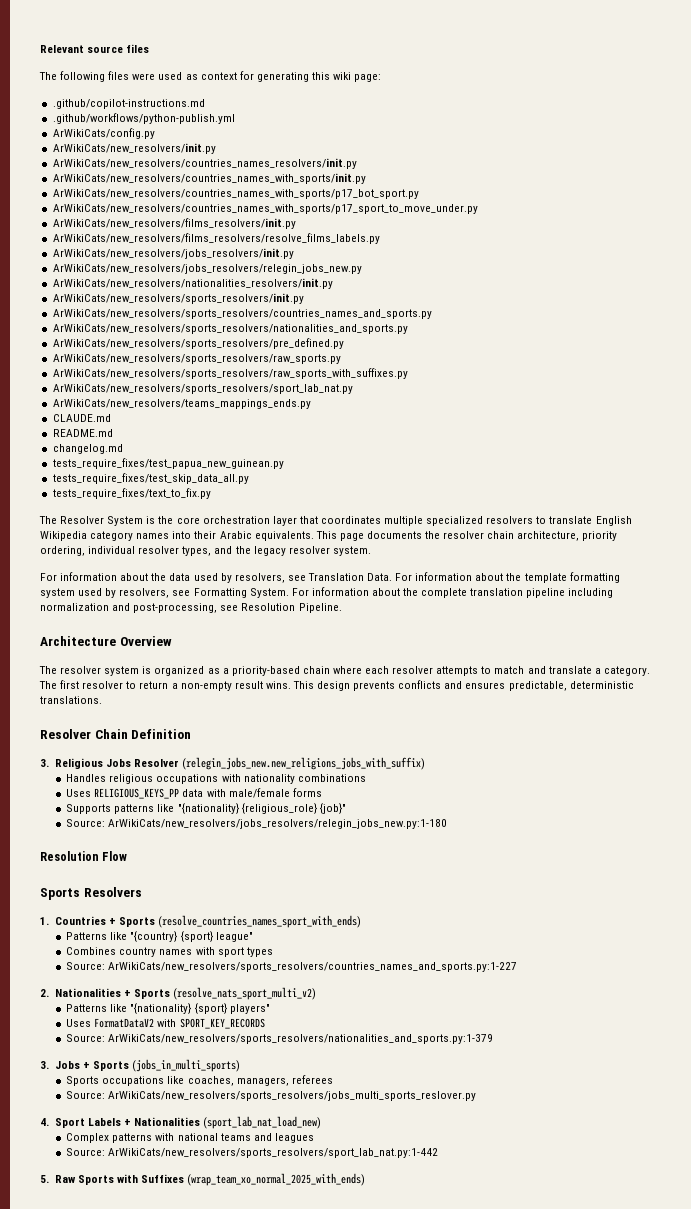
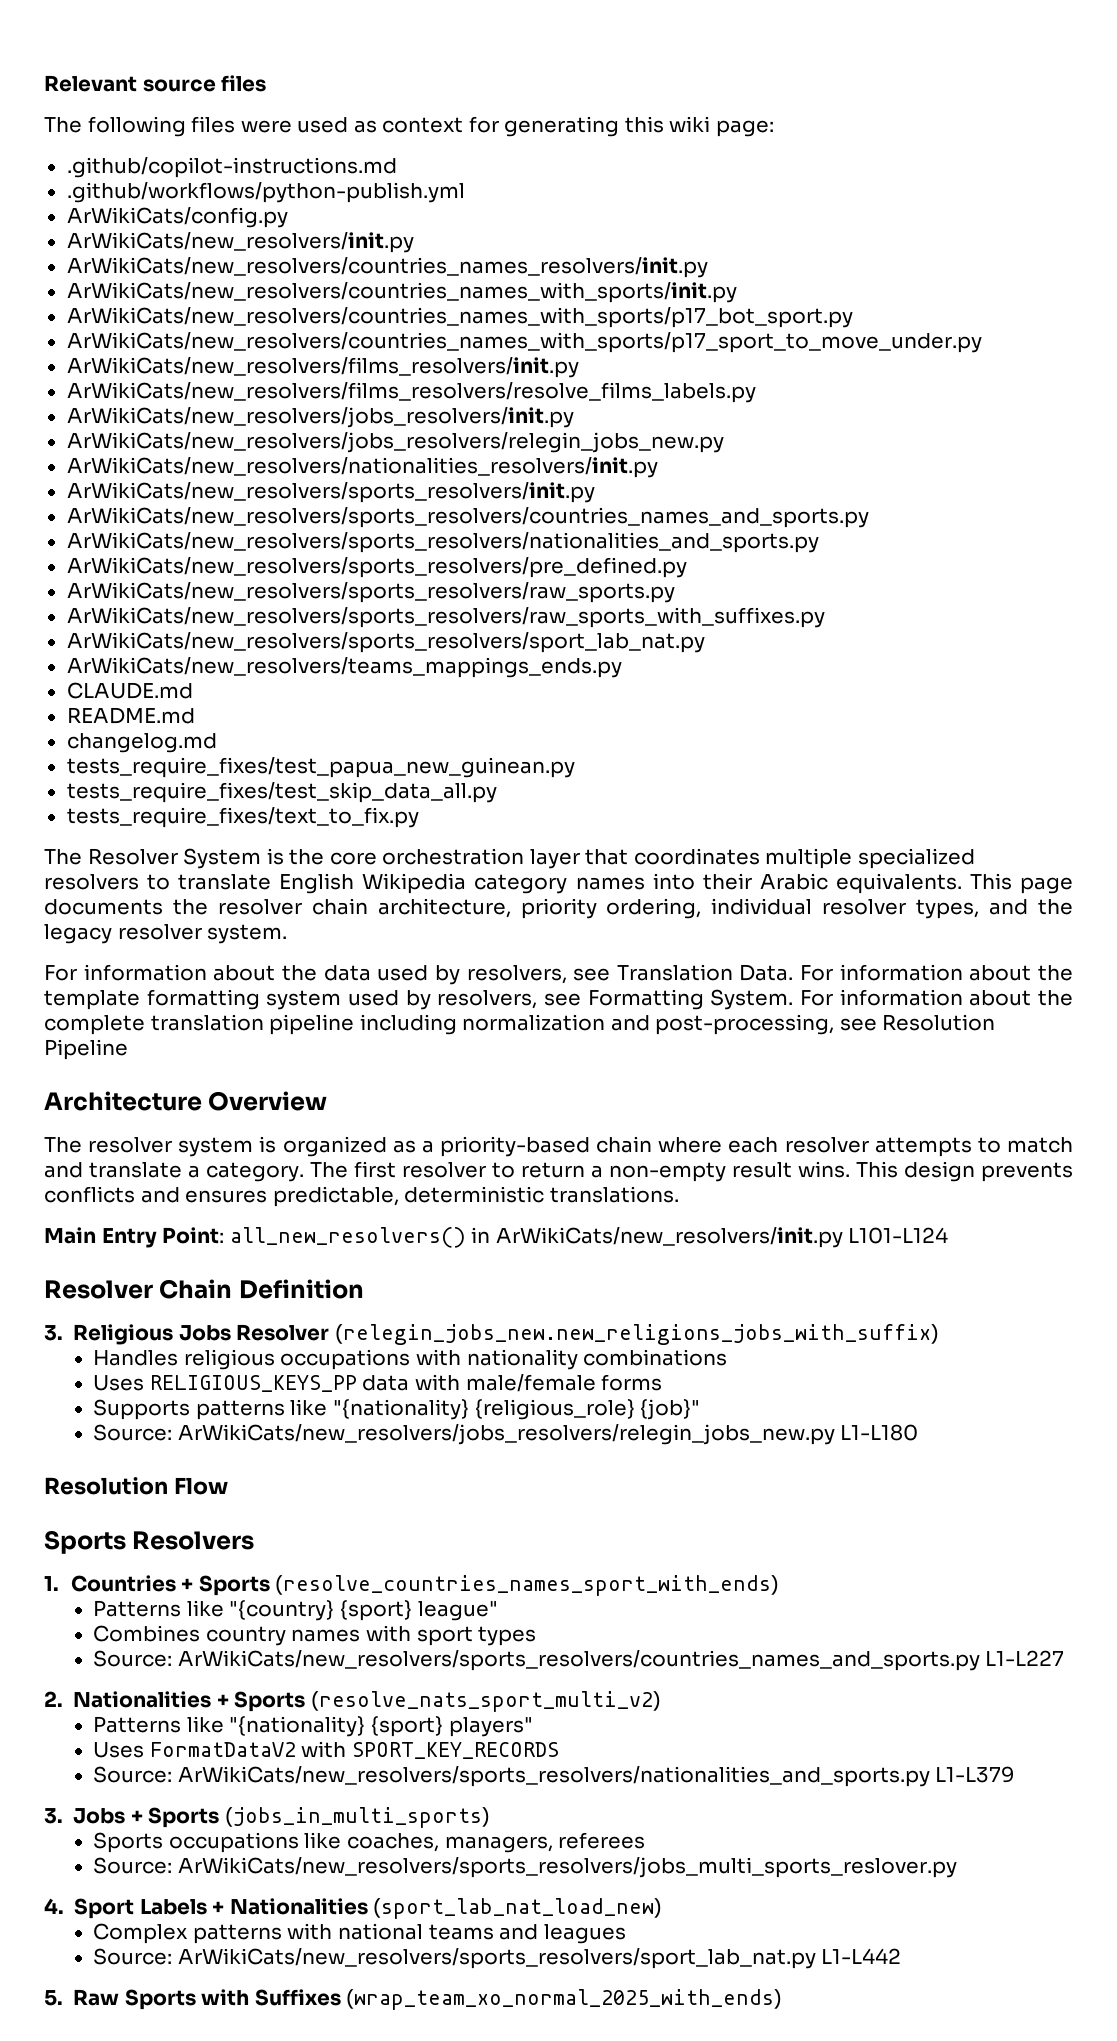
- For information about the complete translation pipeline including normalization and post-processing, see Resolution Pipeline.
+ For information about the complete translation pipeline including normalization and post-processing, see Resolution Pipeline
+ Main Entry Point: all_new_resolvers() in ArWikiCats/new_resolvers/init.py L101-L124
- Source: ArWikiCats/new_resolvers/jobs_resolvers/relegin_jobs_new.py:1-180
+ Source: ArWikiCats/new_resolvers/jobs_resolvers/relegin_jobs_new.py L1-L180
- Source: ArWikiCats/new_resolvers/sports_resolvers/countries_names_and_sports.py:1-227
+ Source: ArWikiCats/new_resolvers/sports_resolvers/countries_names_and_sports.py L1-L227
- Source: ArWikiCats/new_resolvers/sports_resolvers/nationalities_and_sports.py:1-379
+ Source: ArWikiCats/new_resolvers/sports_resolvers/nationalities_and_sports.py L1-L379
- Source: ArWikiCats/new_resolvers/sports_resolvers/sport_lab_nat.py:1-442
+ Source: ArWikiCats/new_resolvers/sports_resolvers/sport_lab_nat.py L1-L442

